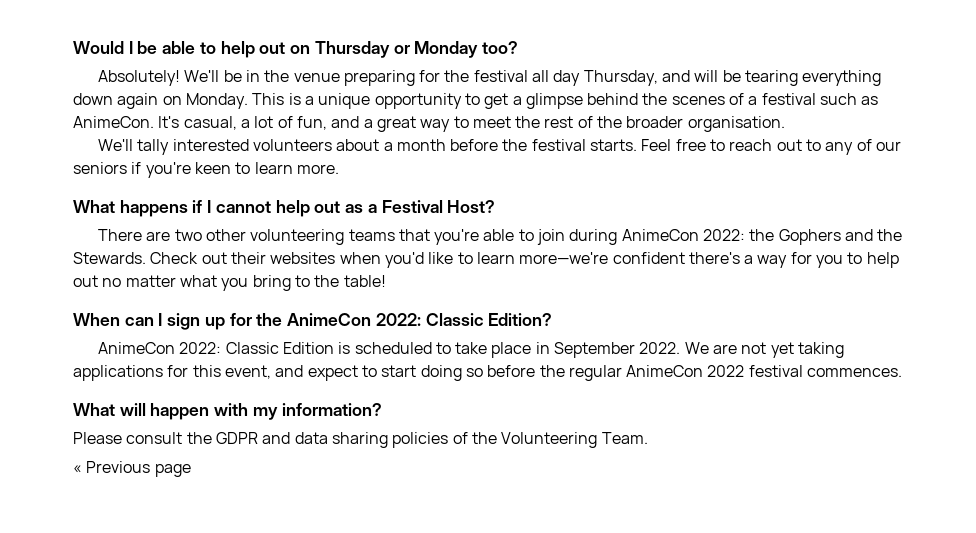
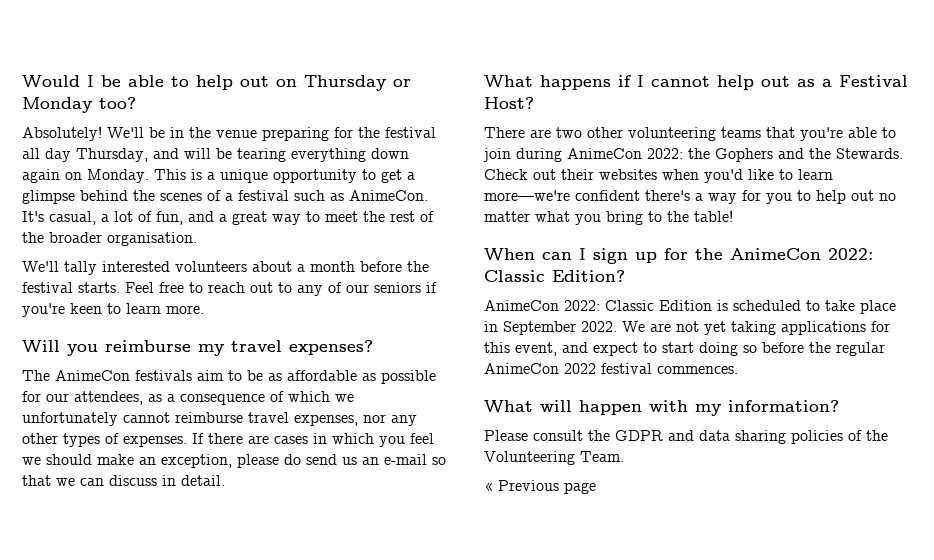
+ Will you reimburse my travel expenses?
+ The AnimeCon festivals aim to be as affordable as possible for our attendees, as a consequence of which we unfortunately cannot reimburse travel expenses, nor any other types of expenses. If there are cases in which you feel we should make an exception, please do send us an e-mail so that we can discuss in detail.

